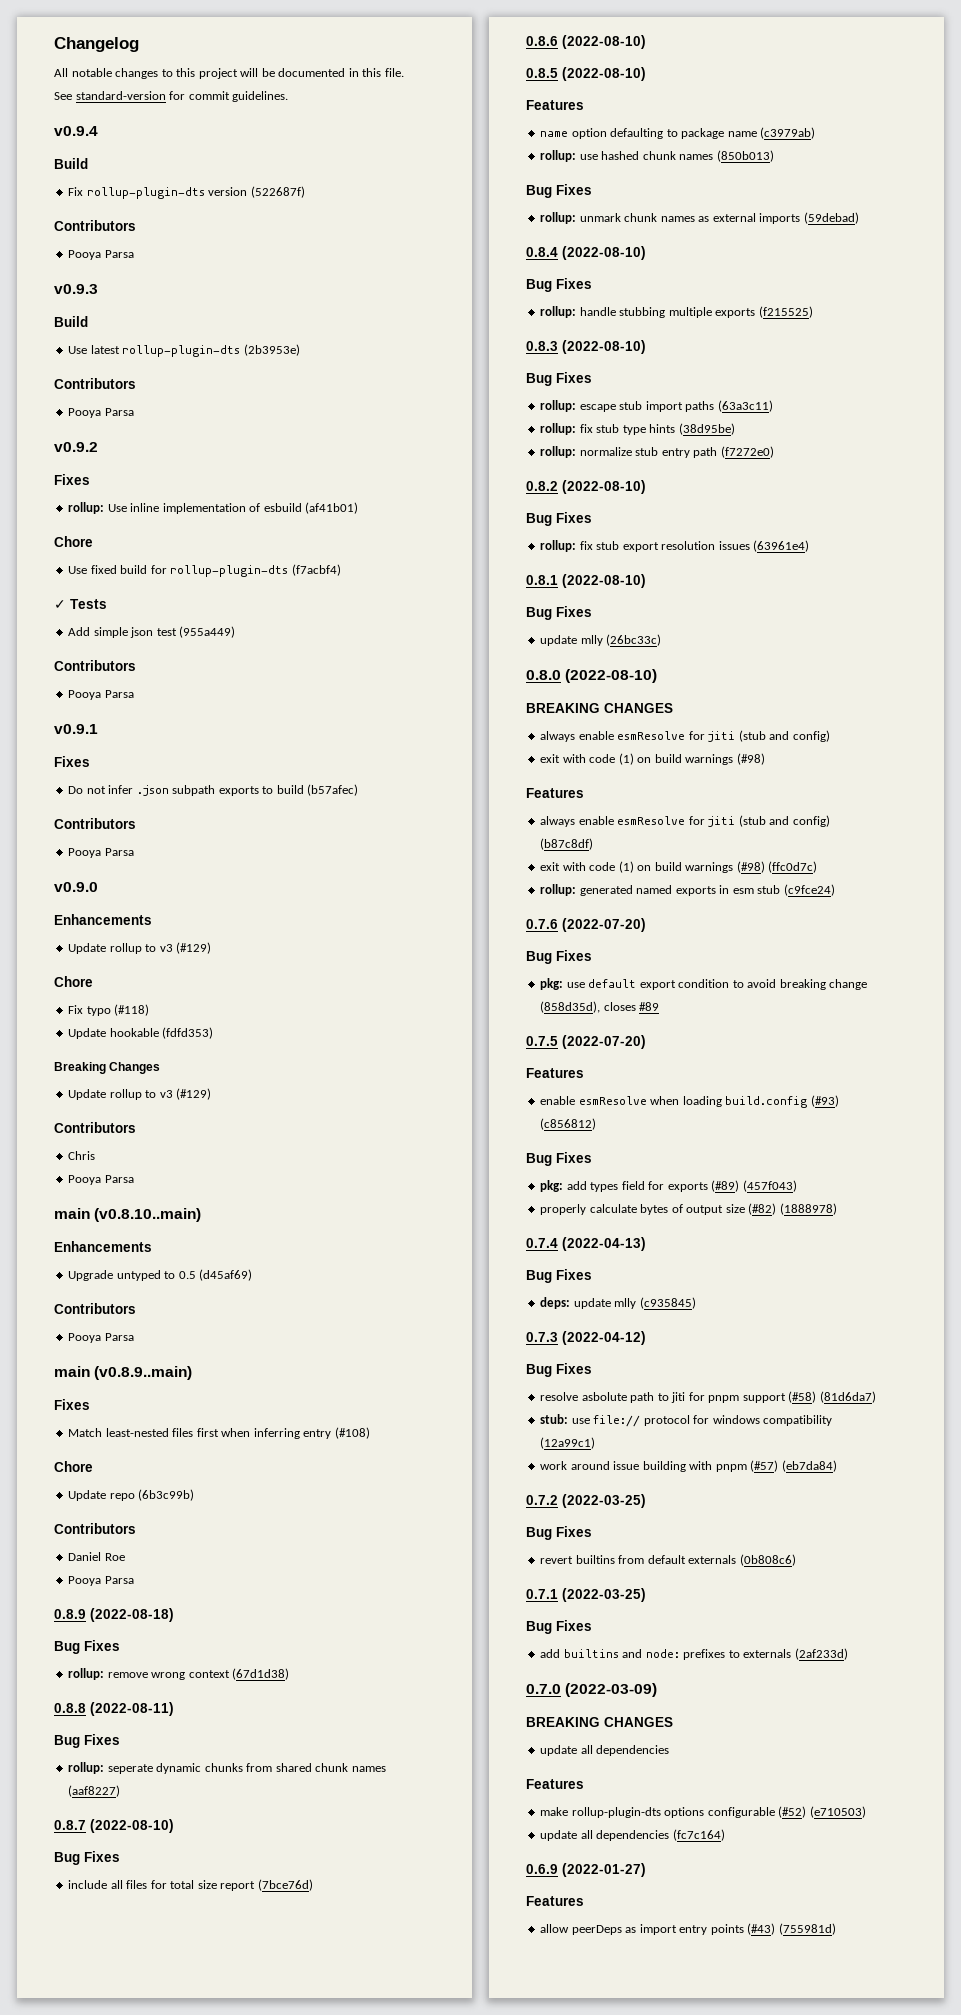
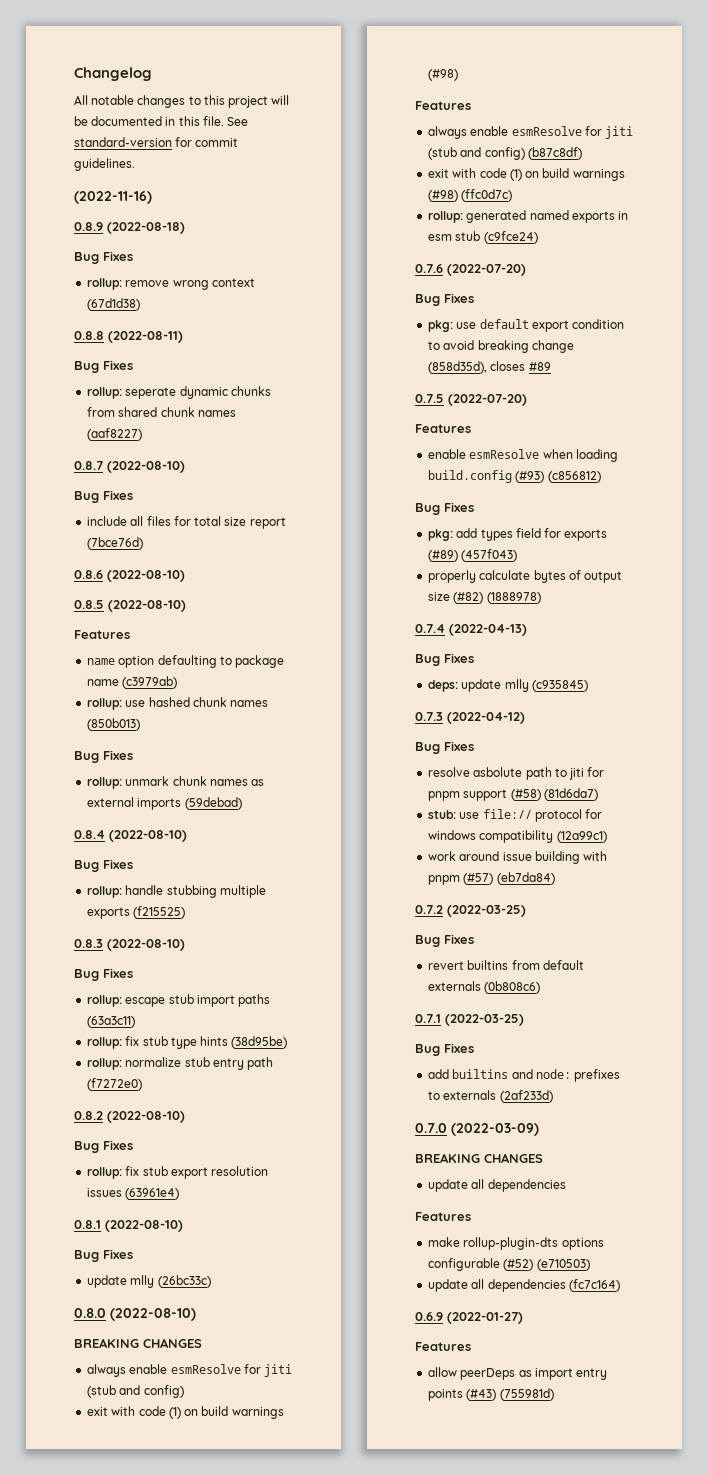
- v0.9.4
- Build
- Fix rollup-plugin-dts version (522687f)
- Contributors
- Pooya Parsa
- v0.9.3
- Build
- Use latest rollup-plugin-dts (2b3953e)
- Contributors
- Pooya Parsa
- v0.9.2
- Fixes
- rollup: Use inline implementation of esbuild (af41b01)
- Chore
- Use fixed build for rollup-plugin-dts (f7acbf4)
- ✓ Tests
- Add simple json test (955a449)
- Contributors
- Pooya Parsa
- v0.9.1
- Fixes
- Do not infer .json subpath exports to build (b57afec)
- Contributors
- Pooya Parsa
- v0.9.0
- Enhancements
- Update rollup to v3 (#129)
- Chore
- Fix typo (#118)
- Update hookable (fdfd353)
- Breaking Changes
- Update rollup to v3 (#129)
- Contributors
- Chris
- Pooya Parsa
- main (v0.8.10..main)
- Enhancements
- Upgrade untyped to 0.5 (d45af69)
- Contributors
- Pooya Parsa
- main (v0.8.9..main)
- Fixes
- Match least-nested files first when inferring entry (#108)
- Chore
- Update repo (6b3c99b)
- Contributors
- Daniel Roe
- Pooya Parsa
+ (2022-11-16)

